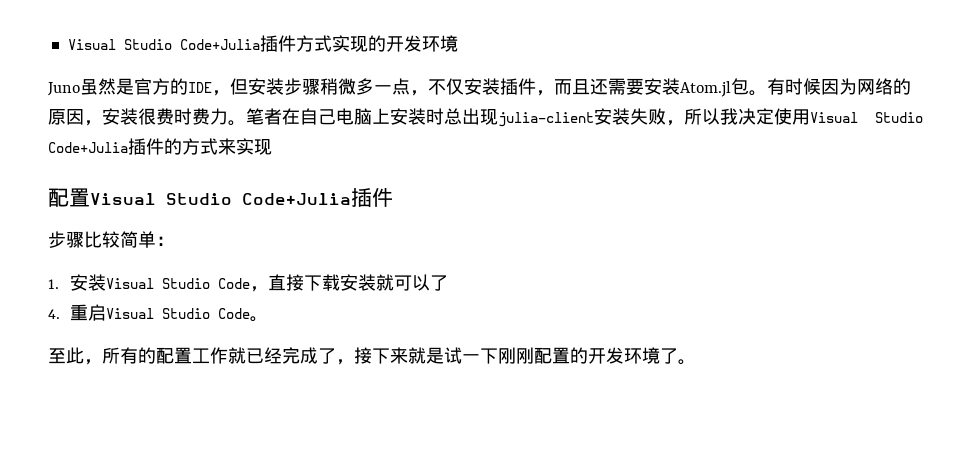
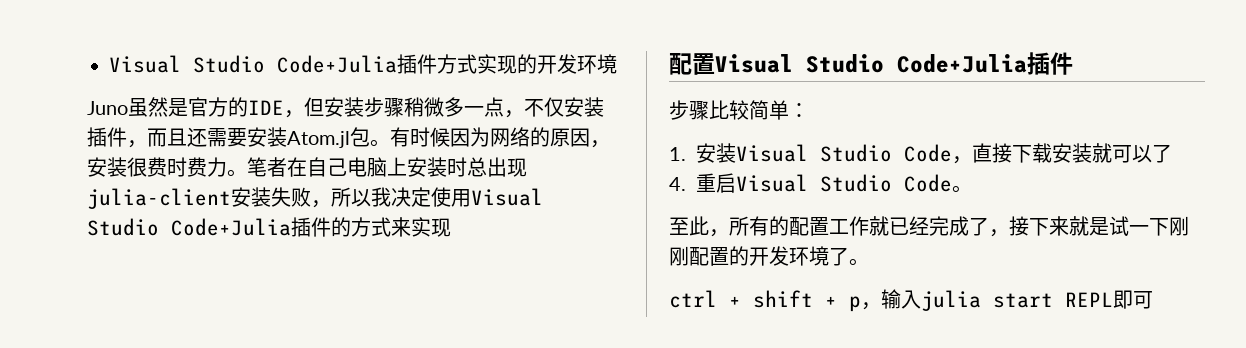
+ ctrl + shift + p，输入julia start REPL即可

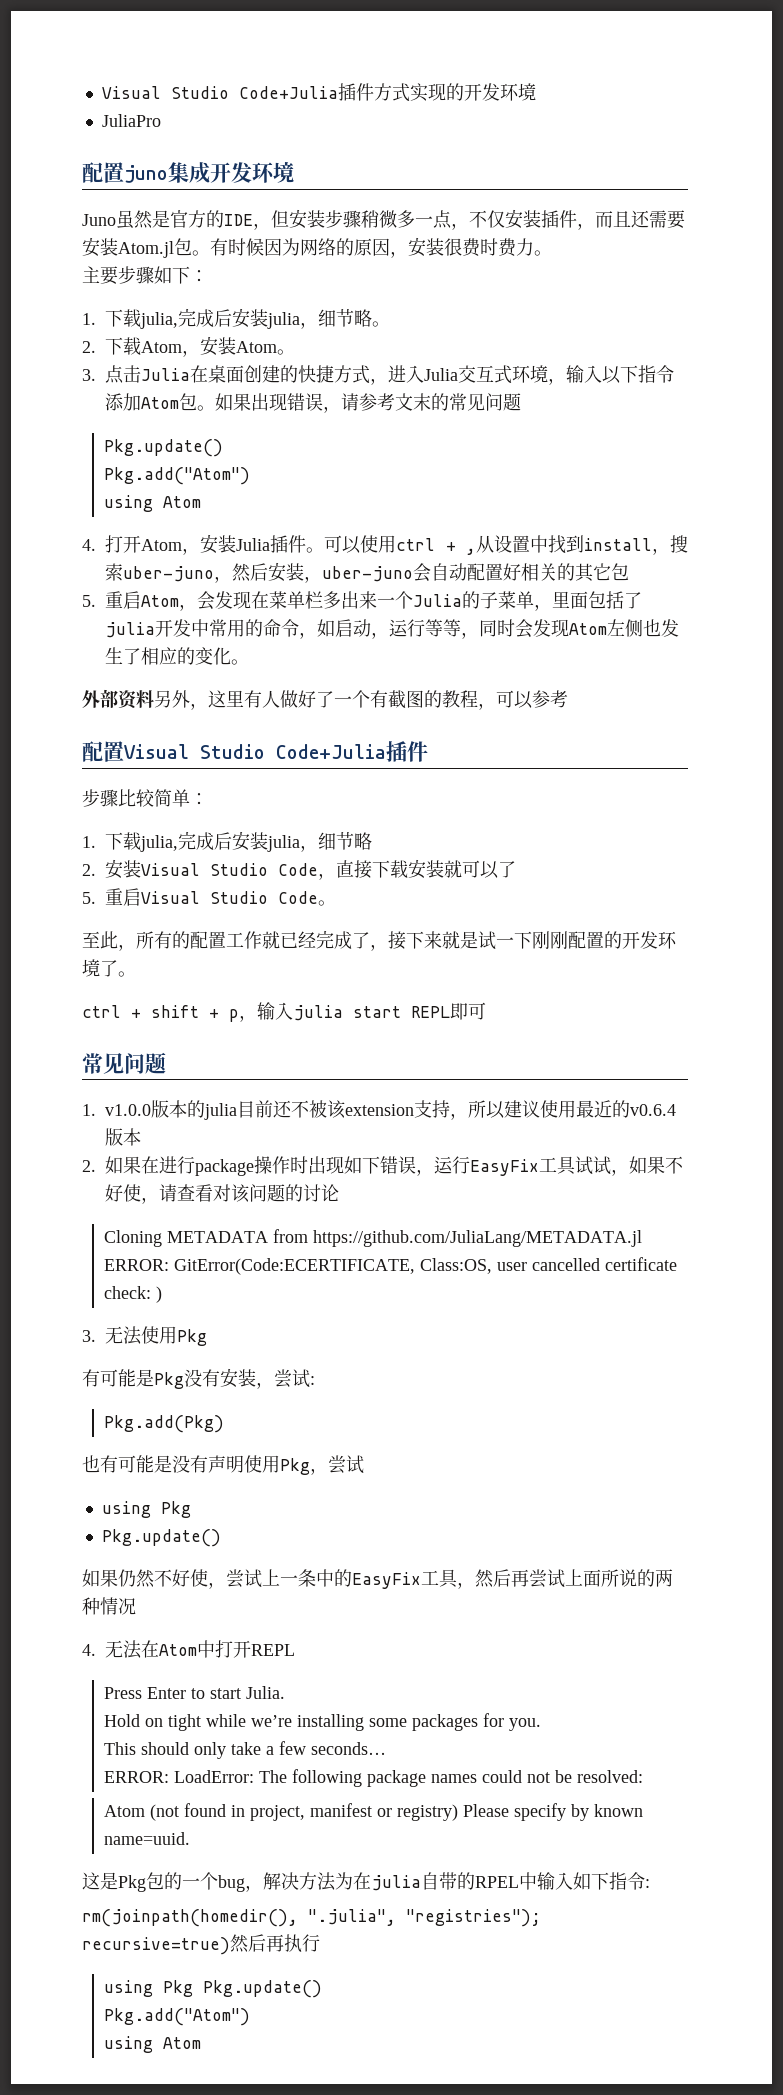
+ JuliaPro
+ 配置juno集成开发环境
- 有时候因为网络的原因，安装很费时费力。笔者在自己电脑上安装时总出现julia-client安装失败，所以我决定使用Visual Studio Code+Julia插件的方式来实现
+ 有时候因为网络的原因，安装很费时费力。
+ 主要步骤如下：
+ 1.下载julia,完成后安装julia，细节略。
+ 2.下载Atom，安装Atom。
+ 3.点击Julia在桌面创建的快捷方式，进入Julia交互式环境，输入以下指令添加Atom包。如果出现错误，请参考文末的常见问题
+ Pkg.update()
+ Pkg.add("Atom")
+ using Atom
+ 4.打开Atom，安装Julia插件。可以使用ctrl + ,从设置中找到install，搜索uber-juno，然后安装，uber-juno会自动配置好相关的其它包
+ 5.重启Atom，会发现在菜单栏多出来一个Julia的子菜单，里面包括了julia开发中常用的命令，如启动，运行等等，同时会发现Atom左侧也发生了相应的变化。
+ 外部资料另外，这里有人做好了一个有截图的教程，可以参考
  步骤比较简单：
- 1.安装Visual Studio Code，直接下载安装就可以了
+ 1.下载julia,完成后安装julia，细节略
+ 2.安装Visual Studio Code，直接下载安装就可以了
- 4.重启Visual Studio Code。
+ 5.重启Visual Studio Code。
  ctrl + shift + p，输入julia start REPL即可
+ 常见问题
+ 1. v1.0.0版本的julia目前还不被该extension支持，所以建议使用最近的v0.6.4版本
+ 2.如果在进行package操作时出现如下错误，运行EasyFix工具试试，如果不好使，请查看对该问题的讨论
+ Cloning METADATA from https://github.com/JuliaLang/METADATA.jl ERROR: GitError(Code:ECERTIFICATE, Class:OS, user cancelled certificate check: )
+ 3.无法使用Pkg
+ 有可能是Pkg没有安装，尝试:
+ Pkg.add(Pkg)
+ 也有可能是没有声明使用Pkg，尝试
+ using Pkg
+ Pkg.update()
+ 如果仍然不好使，尝试上一条中的EasyFix工具，然后再尝试上面所说的两种情况
+ 4.无法在Atom中打开REPL
+ Press Enter to start Julia.
+ Hold on tight while we’re installing some packages for you.
+ This should only take a few seconds…
+ ERROR: LoadError: The following package names could not be resolved:
+ Atom (not found in project, manifest or registry) Please specify by known name=uuid.
+ 这是Pkg包的一个bug，解决方法为在julia自带的RPEL中输入如下指令:
+ rm(joinpath(homedir(), ".julia", "registries"); recursive=true)然后再执行
+ using Pkg Pkg.update()
+ Pkg.add("Atom")
+ using Atom

